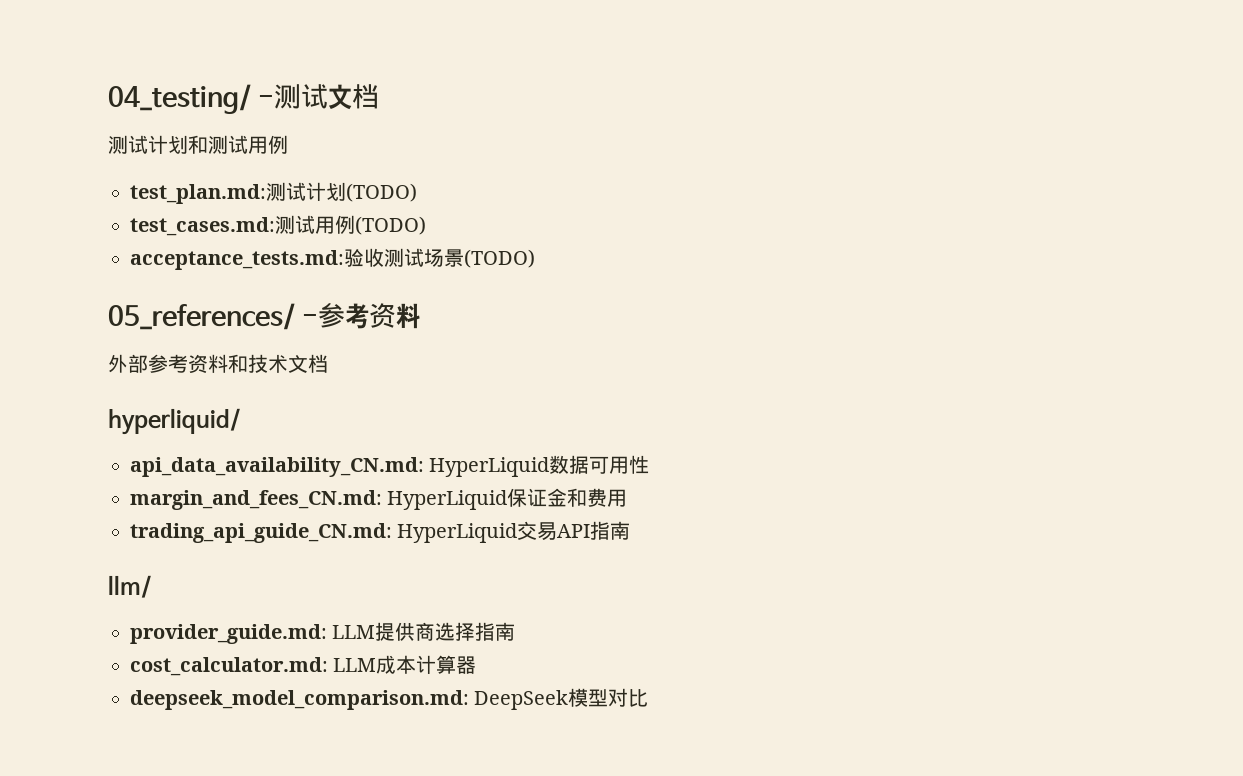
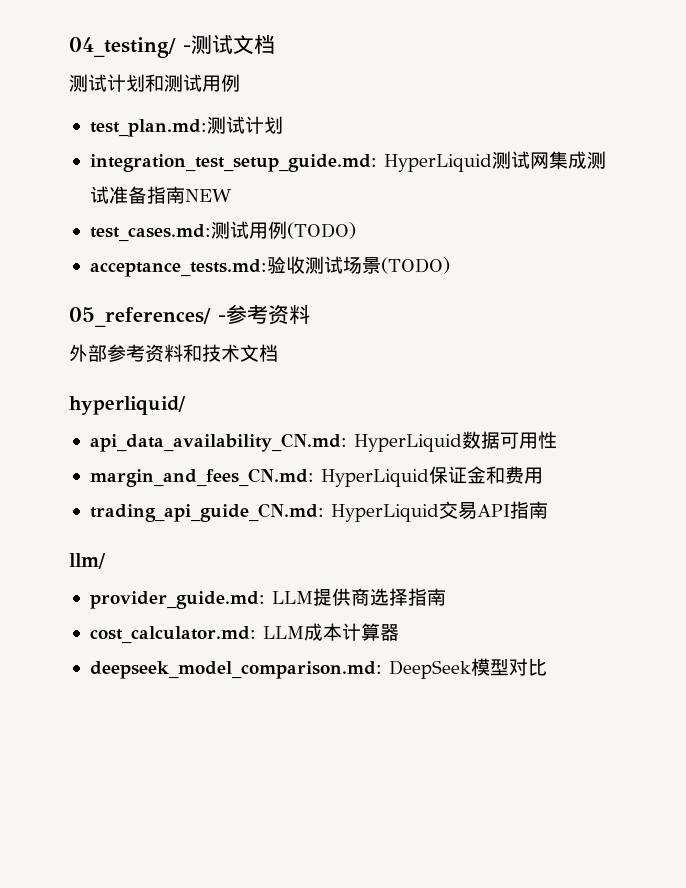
- test_plan.md:测试计划(TODO)
+ test_plan.md:测试计划
+ integration_test_setup_guide.md: HyperLiquid测试网集成测试准备指南NEW

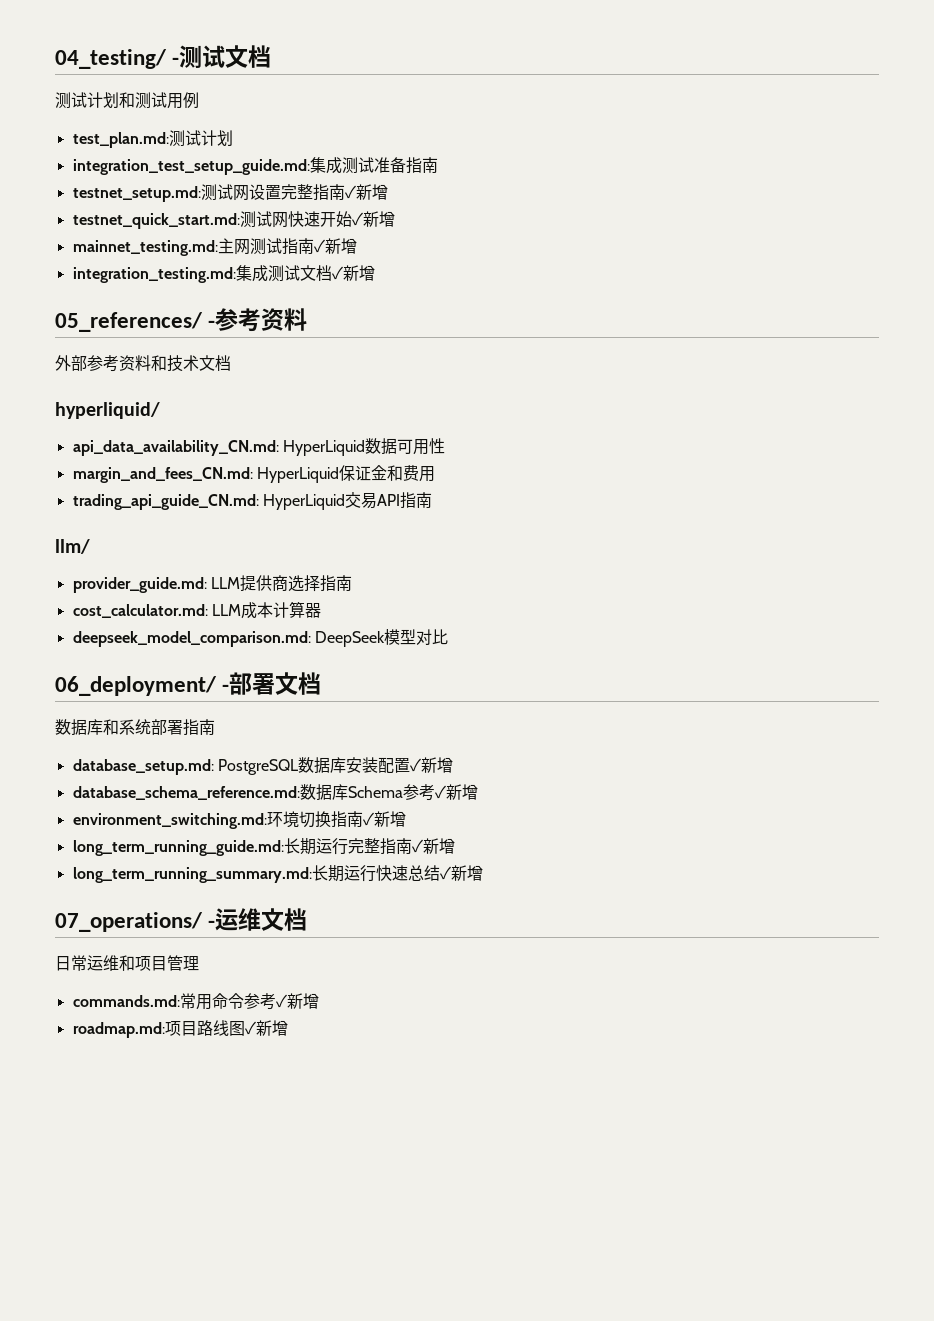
- integration_test_setup_guide.md: HyperLiquid测试网集成测试准备指南NEW
- test_cases.md:测试用例(TODO)
- acceptance_tests.md:验收测试场景(TODO)
+ integration_test_setup_guide.md:集成测试准备指南
+ testnet_setup.md:测试网设置完整指南✓新增
+ testnet_quick_start.md:测试网快速开始✓新增
+ mainnet_testing.md:主网测试指南✓新增
+ integration_testing.md:集成测试文档✓新增
+ 06_deployment/ -部署文档
+ 数据库和系统部署指南
+ database_setup.md: PostgreSQL数据库安装配置✓新增
+ database_schema_reference.md:数据库Schema参考✓新增
+ environment_switching.md:环境切换指南✓新增
+ long_term_running_guide.md:长期运行完整指南✓新增
+ long_term_running_summary.md:长期运行快速总结✓新增
+ 07_operations/ -运维文档
+ 日常运维和项目管理
+ commands.md:常用命令参考✓新增
+ roadmap.md:项目路线图✓新增

